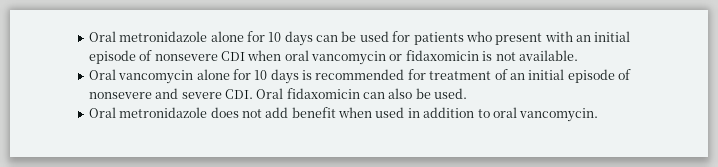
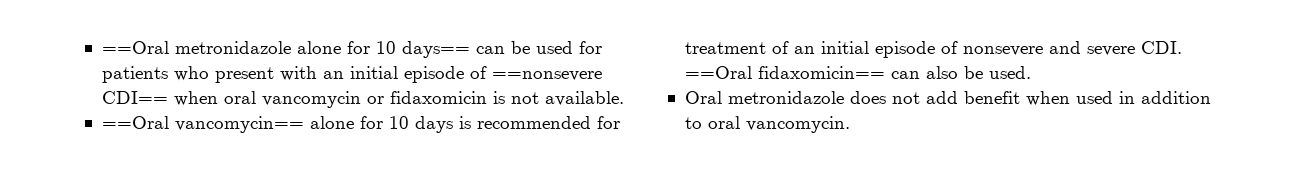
- Oral metronidazole alone for 10 days can be used for patients who present with an initial episode of nonsevere CDI when oral vancomycin or fidaxomicin is not available.
+ ==Oral metronidazole alone for 10 days== can be used for patients who present with an initial episode of ==nonsevere CDI== when oral vancomycin or fidaxomicin is not available.
- Oral vancomycin alone for 10 days is recommended for treatment of an initial episode of nonsevere and severe CDI. Oral fidaxomicin can also be used.
+ ==Oral vancomycin== alone for 10 days is recommended for treatment of an initial episode of nonsevere and severe CDI. ==Oral fidaxomicin== can also be used.

